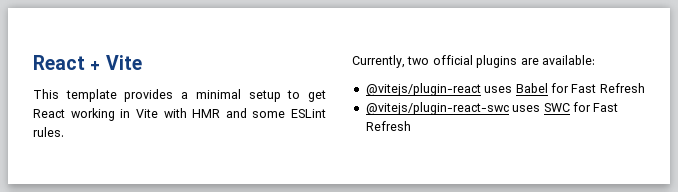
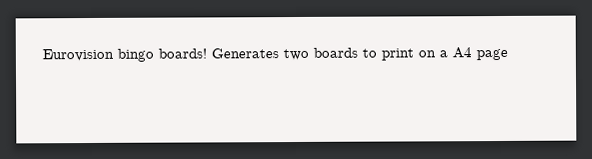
- React + Vite
- This template provides a minimal setup to get React working in Vite with HMR and some ESLint rules.
- Currently, two official plugins are available:
- @vitejs/plugin-react uses Babel for Fast Refresh
- @vitejs/plugin-react-swc uses SWC for Fast Refresh
+ Eurovision bingo boards! Generates two boards to print on a A4 page

